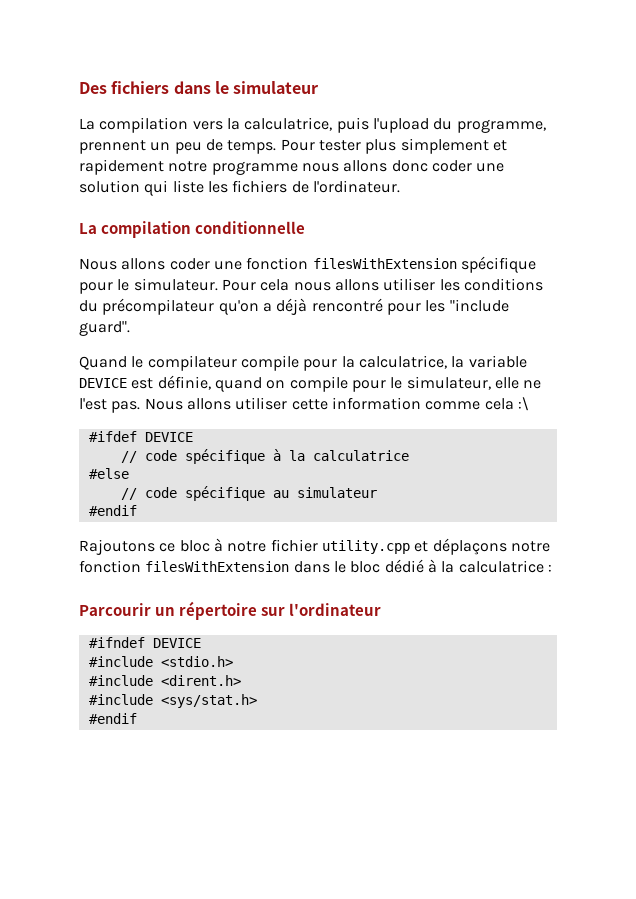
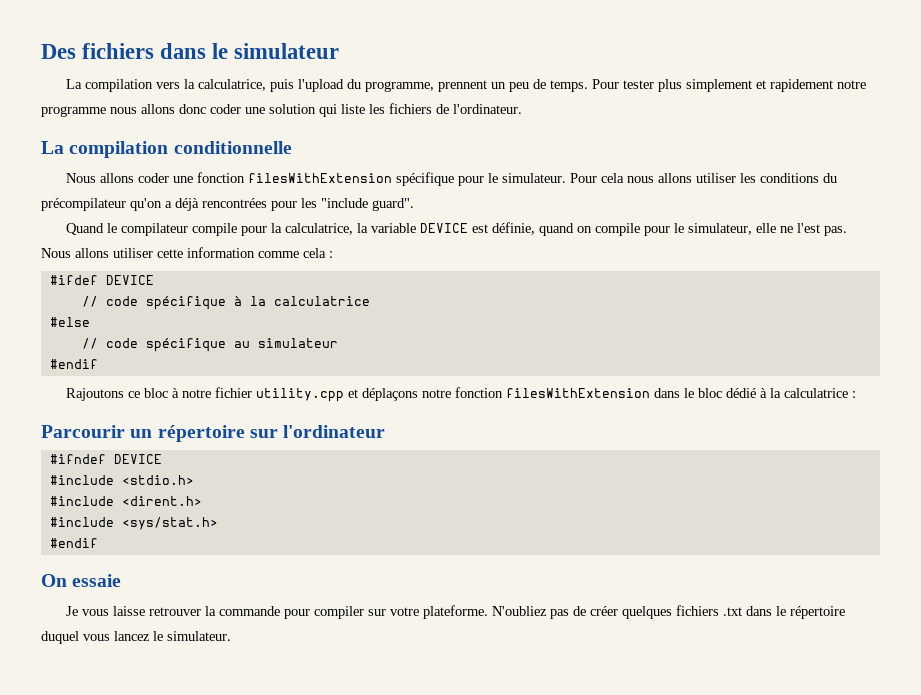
- Pour cela nous allons utiliser les conditions du précompilateur qu'on a déjà rencontré pour les "include guard".
+ Pour cela nous allons utiliser les conditions du précompilateur qu'on a déjà rencontrées pour les "include guard".
- Nous allons utiliser cette information comme cela :\
+ Nous allons utiliser cette information comme cela :
+ On essaie
+ Je vous laisse retrouver la commande pour compiler sur votre plateforme. N'oubliez pas de créer quelques fichiers .txt dans le répertoire duquel vous lancez le simulateur.

